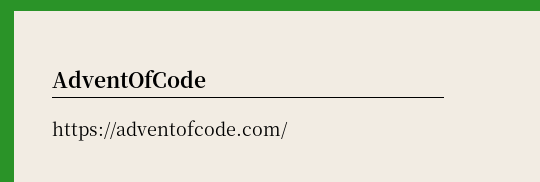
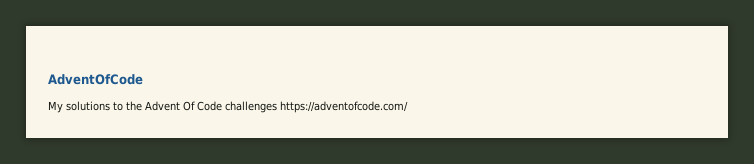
- https://adventofcode.com/
+ My solutions to the Advent Of Code challenges https://adventofcode.com/

